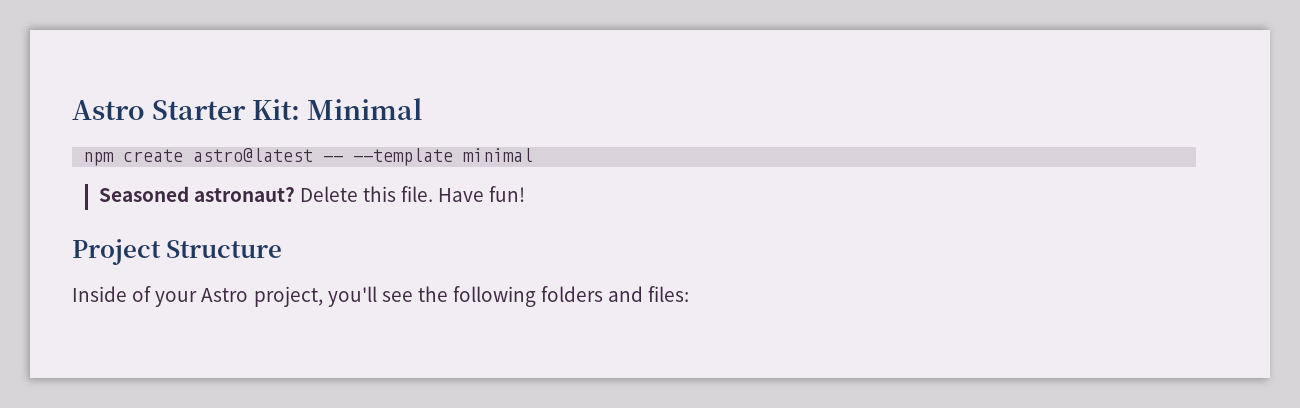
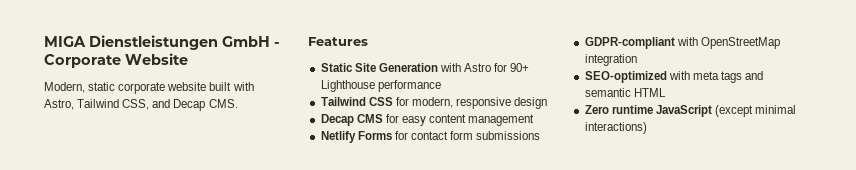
- Astro Starter Kit: Minimal
- npm create astro@latest -- --template minimal
- Seasoned astronaut? Delete this file. Have fun!
- Project Structure
- Inside of your Astro project, you'll see the following folders and files:
+ MIGA Dienstleistungen GmbH - Corporate Website
+ Modern, static corporate website built with Astro, Tailwind CSS, and Decap CMS.
+ Features
+ Static Site Generation with Astro for 90+ Lighthouse performance
+ Tailwind CSS for modern, responsive design
+ Decap CMS for easy content management
+ Netlify Forms for contact form submissions
+ GDPR-compliant with OpenStreetMap integration
+ SEO-optimized with meta tags and semantic HTML
+ Zero runtime JavaScript (except minimal interactions)

